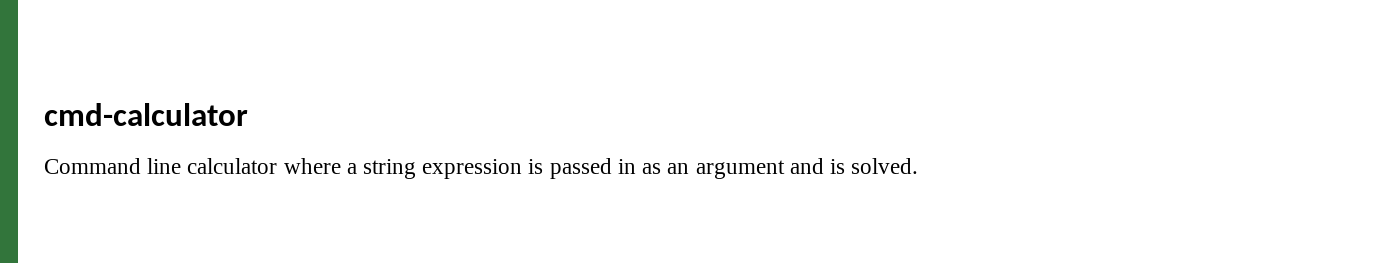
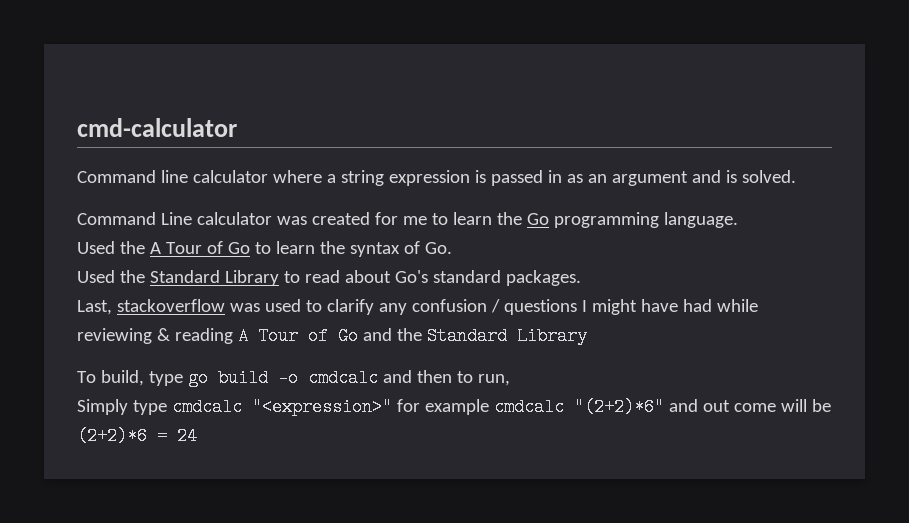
+ Command Line calculator was created for me to learn the Go programming language.
+ Used the A Tour of Go to learn the syntax of Go.
+ Used the Standard Library to read about Go's standard packages.
+ Last, stackoverflow was used to clarify any confusion / questions I might have had while reviewing & reading A Tour of Go and the Standard Library
+ To build, type go build -o cmdcalc and then to run,
+ Simply type cmdcalc "<expression>" for example cmdcalc "(2+2)*6" and out come will be (2+2)*6 = 24

